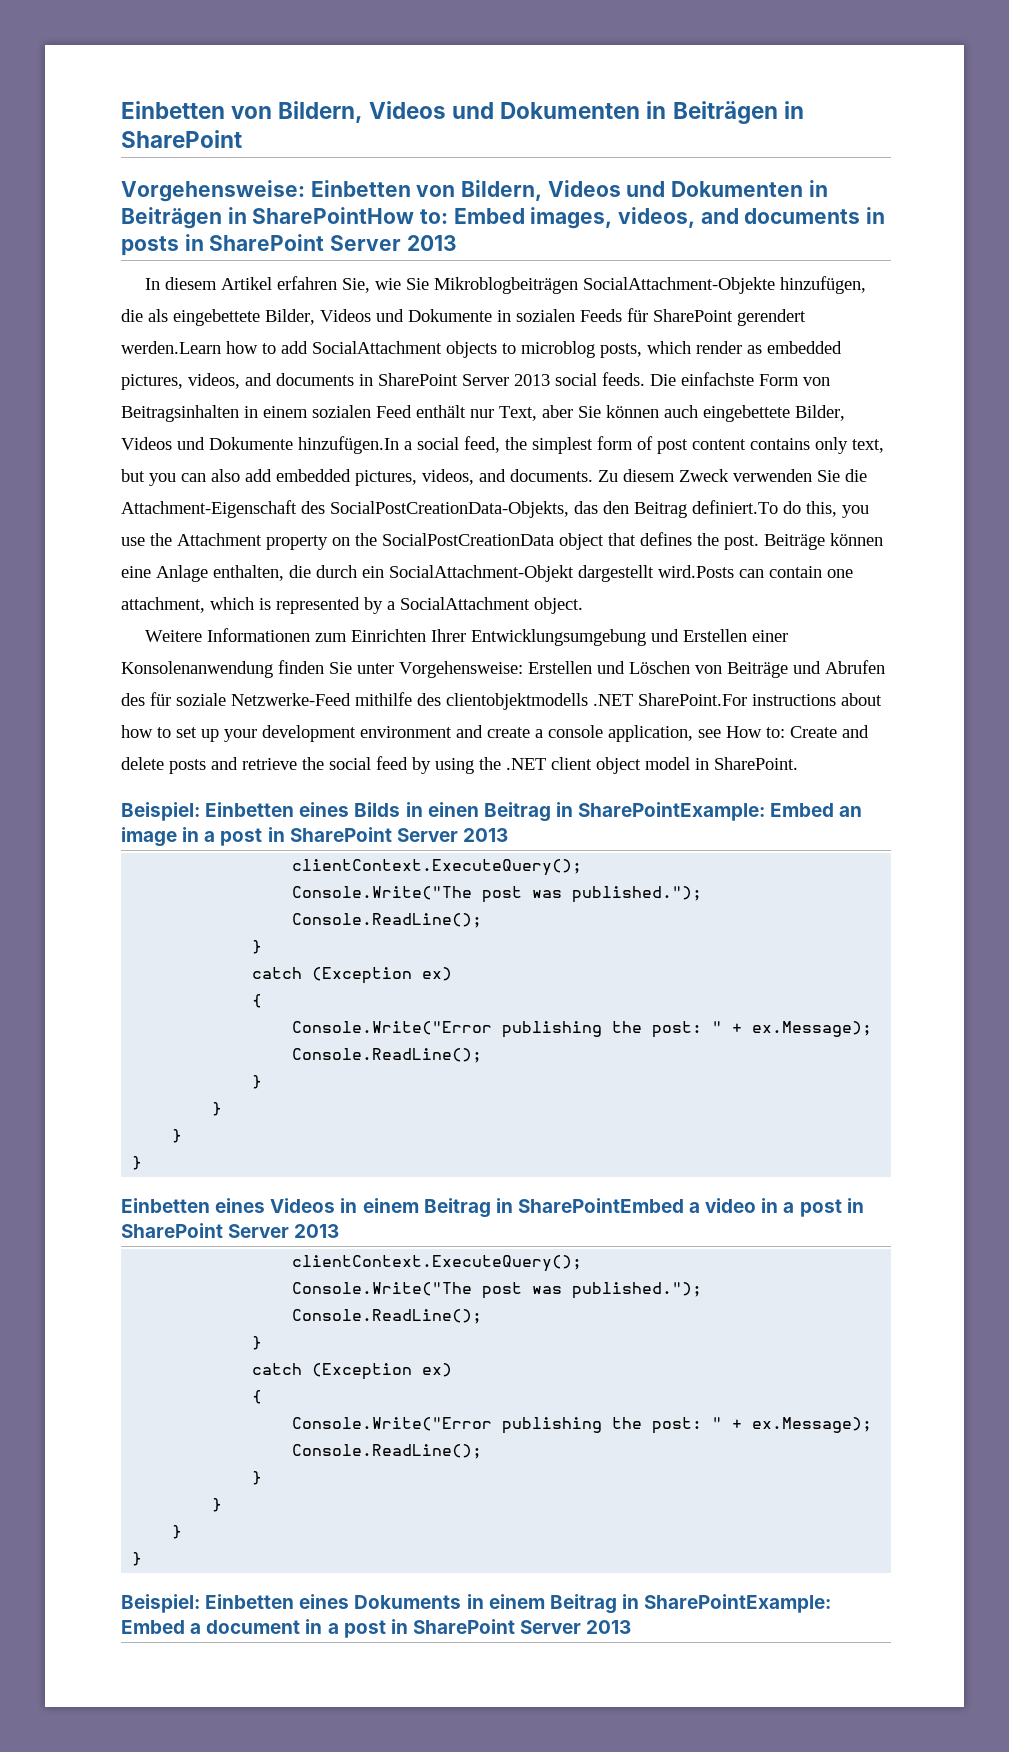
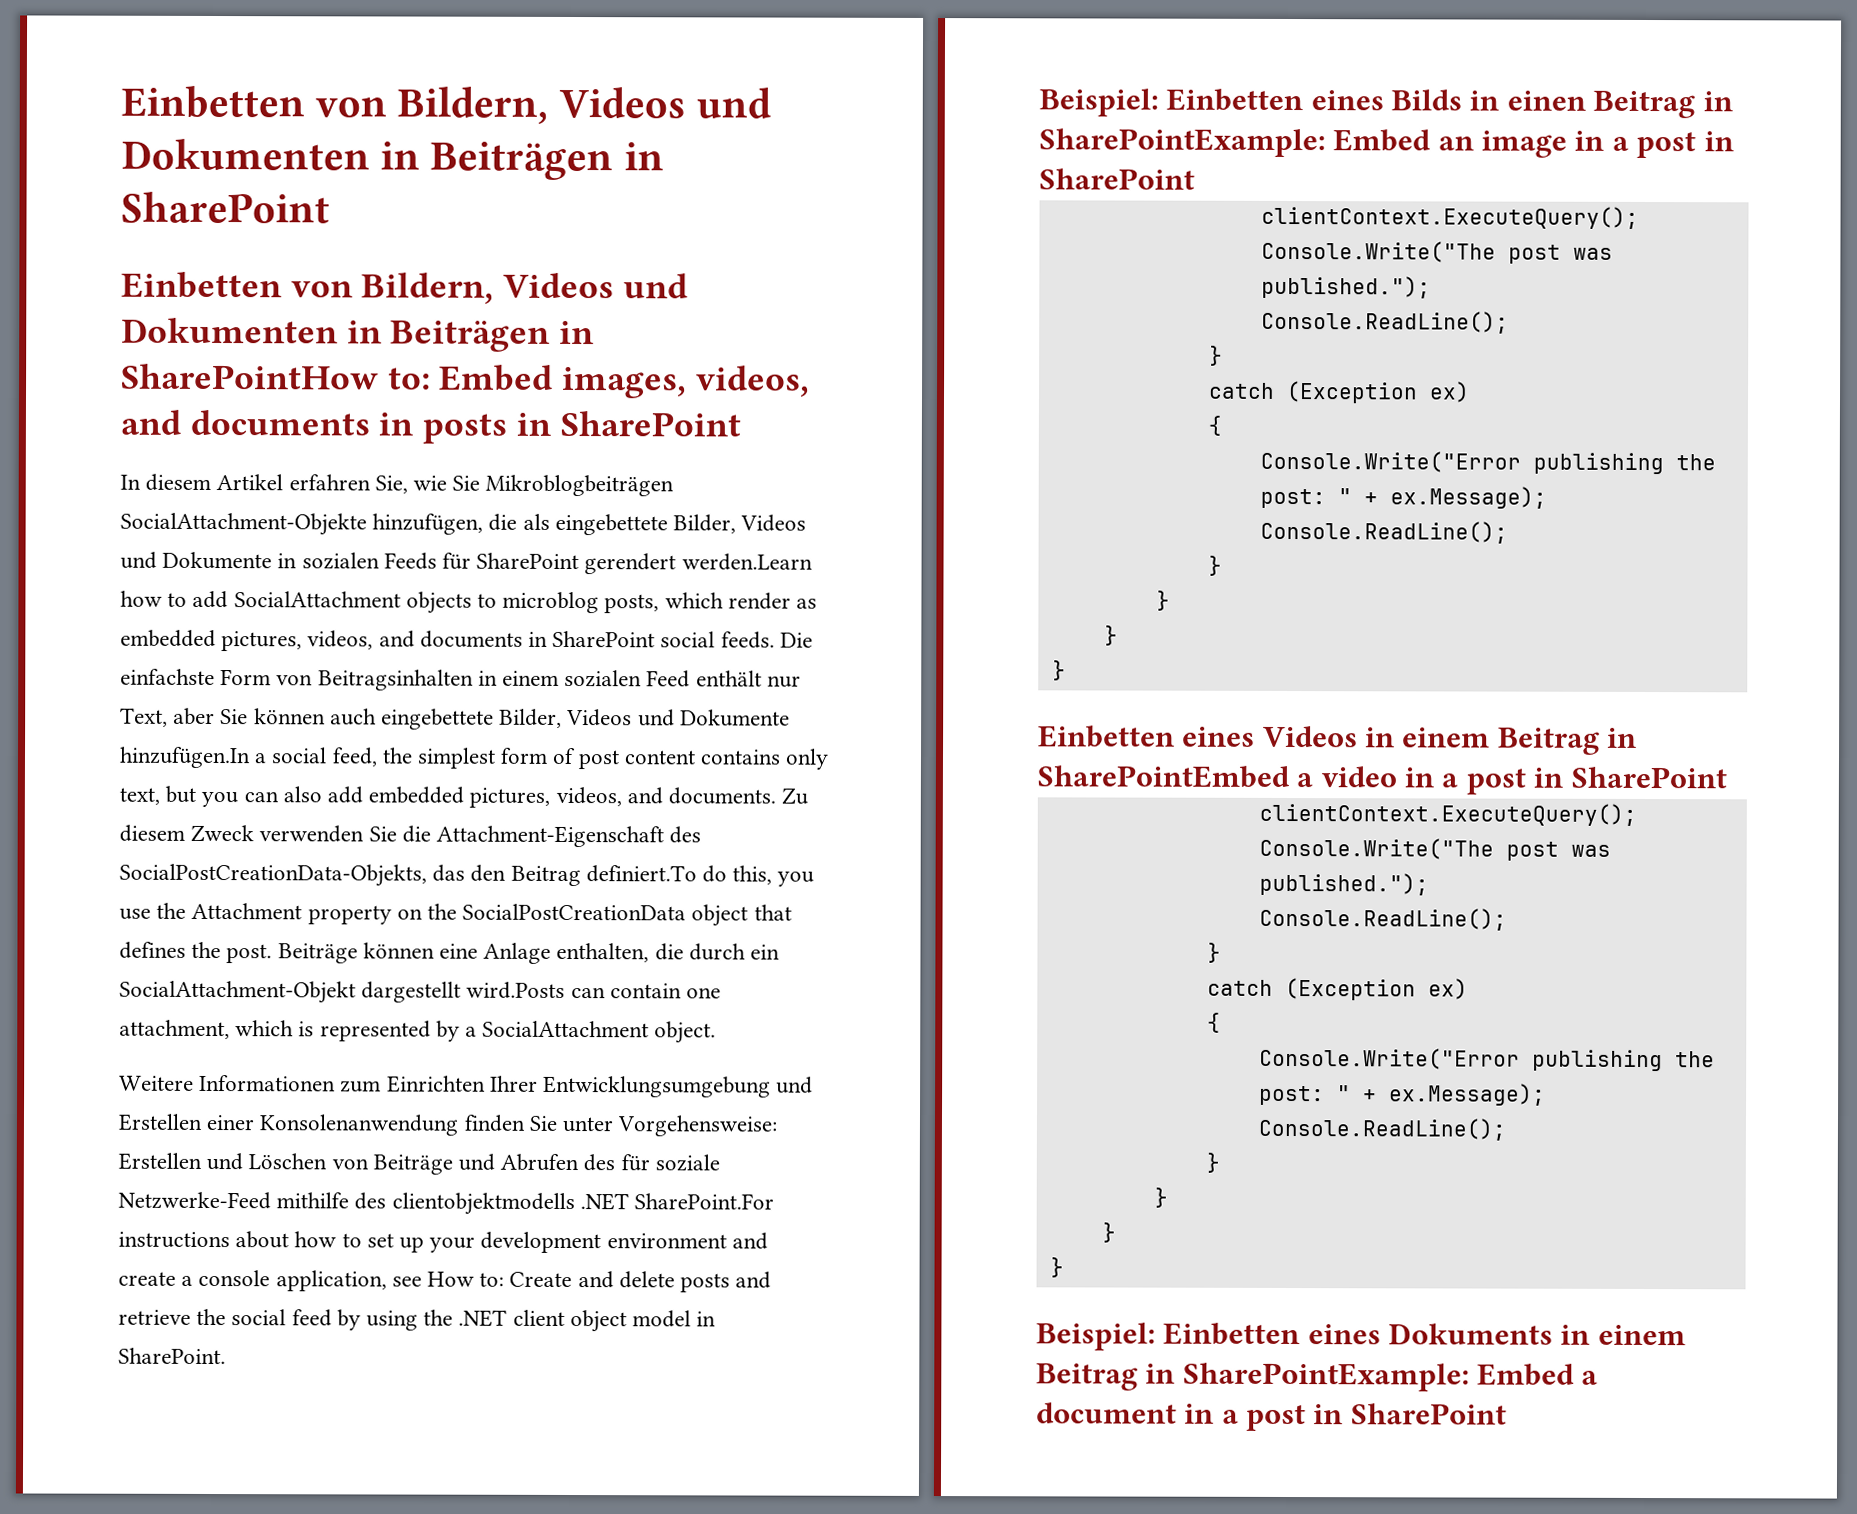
- Vorgehensweise: Einbetten von Bildern, Videos und Dokumenten in Beiträgen in SharePointHow to: Embed images, videos, and documents in posts in SharePoint Server 2013
+ Einbetten von Bildern, Videos und Dokumenten in Beiträgen in SharePointHow to: Embed images, videos, and documents in posts in SharePoint
- In diesem Artikel erfahren Sie, wie Sie Mikroblogbeiträgen SocialAttachment-Objekte hinzufügen, die als eingebettete Bilder, Videos und Dokumente in sozialen Feeds für SharePoint gerendert werden.Learn how to add SocialAttachment objects to microblog posts, which render as embedded pictures, videos, and documents in SharePoint Server 2013 social feeds.
+ In diesem Artikel erfahren Sie, wie Sie Mikroblogbeiträgen SocialAttachment-Objekte hinzufügen, die als eingebettete Bilder, Videos und Dokumente in sozialen Feeds für SharePoint gerendert werden.Learn how to add SocialAttachment objects to microblog posts, which render as embedded pictures, videos, and documents in SharePoint social feeds.
- Beispiel: Einbetten eines Bilds in einen Beitrag in SharePointExample: Embed an image in a post in SharePoint Server 2013
+ Beispiel: Einbetten eines Bilds in einen Beitrag in SharePointExample: Embed an image in a post in SharePoint
- Einbetten eines Videos in einem Beitrag in SharePointEmbed a video in a post in SharePoint Server 2013
+ Einbetten eines Videos in einem Beitrag in SharePointEmbed a video in a post in SharePoint
- Beispiel: Einbetten eines Dokuments in einem Beitrag in SharePointExample: Embed a document in a post in SharePoint Server 2013
+ Beispiel: Einbetten eines Dokuments in einem Beitrag in SharePointExample: Embed a document in a post in SharePoint

